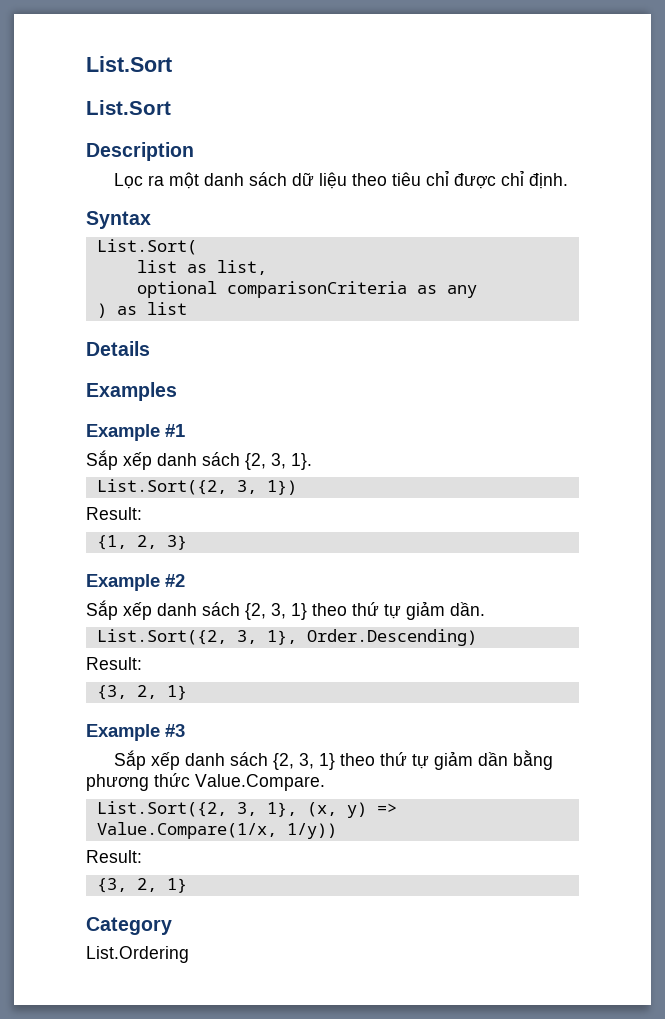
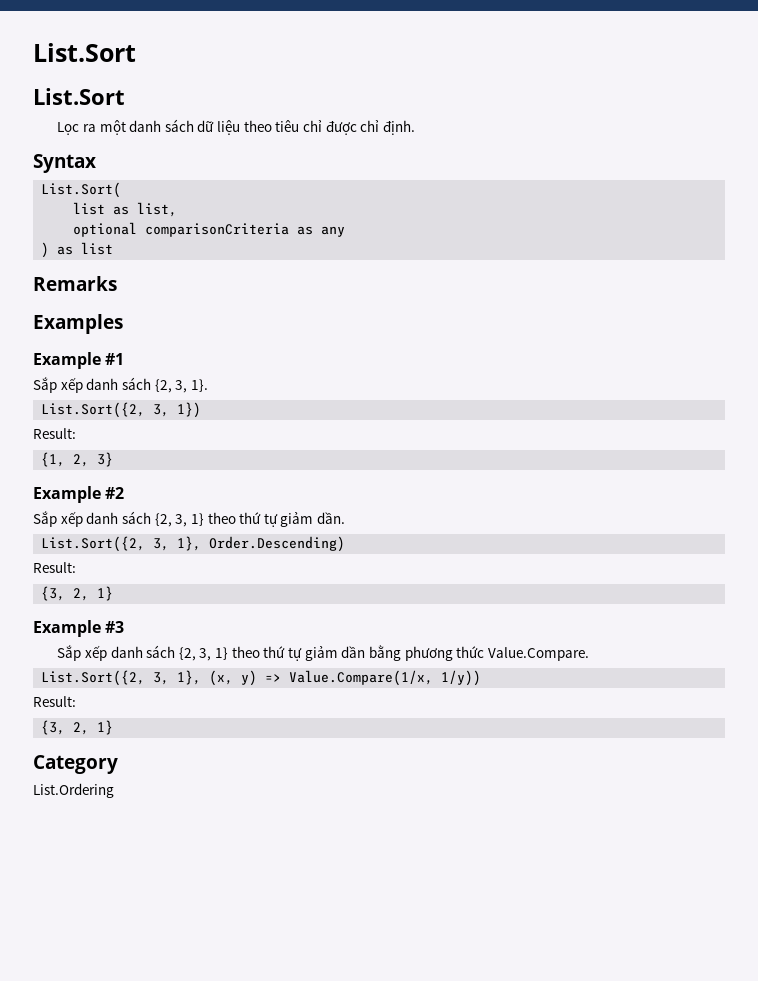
- Description
- Details
+ Remarks

